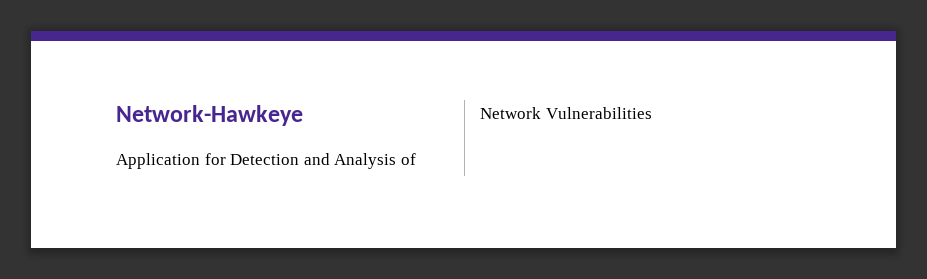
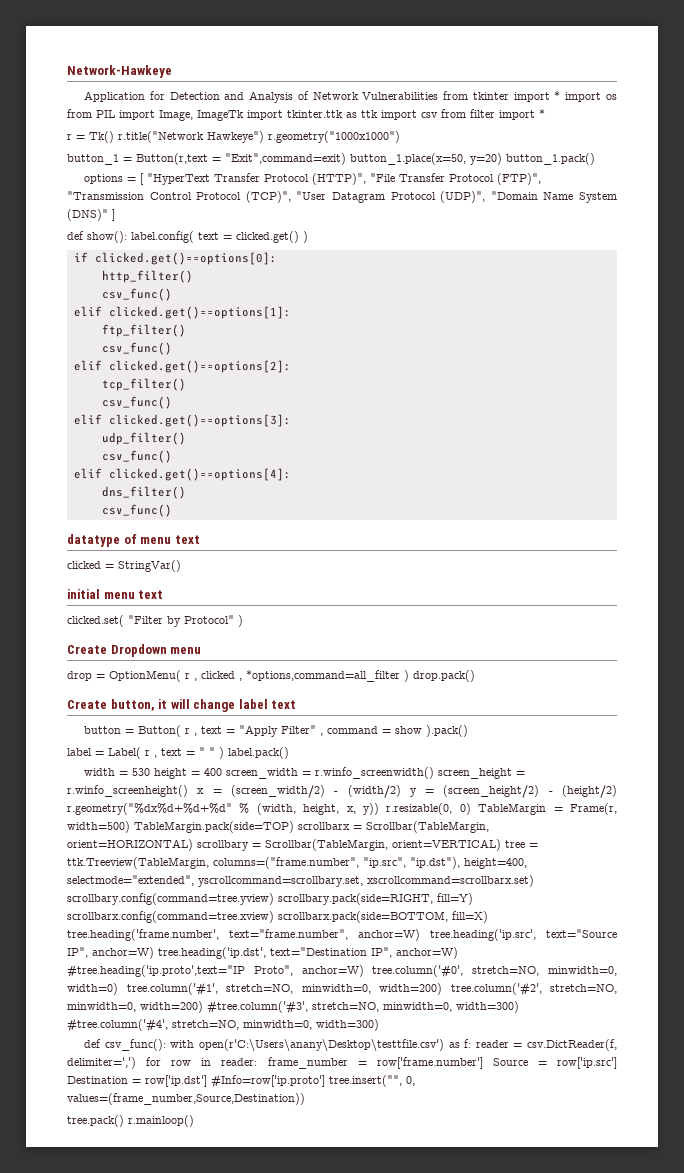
- Application for Detection and Analysis of Network Vulnerabilities
+ Application for Detection and Analysis of Network Vulnerabilities from tkinter import * import os from PIL import Image, ImageTk import tkinter.ttk as ttk import csv from filter import *
+ r = Tk() r.title("Network Hawkeye") r.geometry("1000x1000")
+ button_1 = Button(r,text = "Exit",command=exit) button_1.place(x=50, y=20) button_1.pack()
+ options = [ "HyperText Transfer Protocol (HTTP)", "File Transfer Protocol (FTP)", "Transmission Control Protocol (TCP)", "User Datagram Protocol (UDP)", "Domain Name System (DNS)" ]
+ def show(): label.config( text = clicked.get() )
+ if clicked.get()==options[0]:
+ http_filter()
+ csv_func()
+ elif clicked.get()==options[1]:
+ ftp_filter()
+ csv_func()
+ elif clicked.get()==options[2]:
+ tcp_filter()
+ csv_func()
+ elif clicked.get()==options[3]:
+ udp_filter()
+ csv_func()
+ elif clicked.get()==options[4]:
+ dns_filter()
+ csv_func()
+ datatype of menu text
+ clicked = StringVar()
+ initial menu text
+ clicked.set( "Filter by Protocol" )
+ Create Dropdown menu
+ drop = OptionMenu( r , clicked , *options,command=all_filter ) drop.pack()
+ Create button, it will change label text
+ button = Button( r , text = "Apply Filter" , command = show ).pack()
+ label = Label( r , text = " " ) label.pack()
+ width = 530 height = 400 screen_width = r.winfo_screenwidth() screen_height = r.winfo_screenheight() x = (screen_width/2) - (width/2) y = (screen_height/2) - (height/2) r.geometry("%dx%d+%d+%d" % (width, height, x, y)) r.resizable(0, 0) TableMargin = Frame(r, width=500) TableMargin.pack(side=TOP) scrollbarx = Scrollbar(TableMargin, orient=HORIZONTAL) scrollbary = Scrollbar(TableMargin, orient=VERTICAL) tree = ttk.Treeview(TableMargin, columns=("frame.number", "ip.src", "ip.dst"), height=400, selectmode="extended", yscrollcommand=scrollbary.set, xscrollcommand=scrollbarx.set) scrollbary.config(command=tree.yview) scrollbary.pack(side=RIGHT, fill=Y) scrollbarx.config(command=tree.xview) scrollbarx.pack(side=BOTTOM, fill=X) tree.heading('frame.number', text="frame.number", anchor=W) tree.heading('ip.src', text="Source IP", anchor=W) tree.heading('ip.dst', text="Destination IP", anchor=W) #tree.heading('ip.proto',text="IP Proto", anchor=W) tree.column('#0', stretch=NO, minwidth=0, width=0) tree.column('#1', stretch=NO, minwidth=0, width=200) tree.column('#2', stretch=NO, minwidth=0, width=200) #tree.column('#3', stretch=NO, minwidth=0, width=300) #tree.column('#4', stretch=NO, minwidth=0, width=300)
+ def csv_func(): with open(r'C:\Users\anany\Desktop\testtfile.csv') as f: reader = csv.DictReader(f, delimiter=',') for row in reader: frame_number = row['frame.number'] Source = row['ip.src'] Destination = row['ip.dst'] #Info=row['ip.proto'] tree.insert("", 0, values=(frame_number,Source,Destination))
+ tree.pack() r.mainloop()

